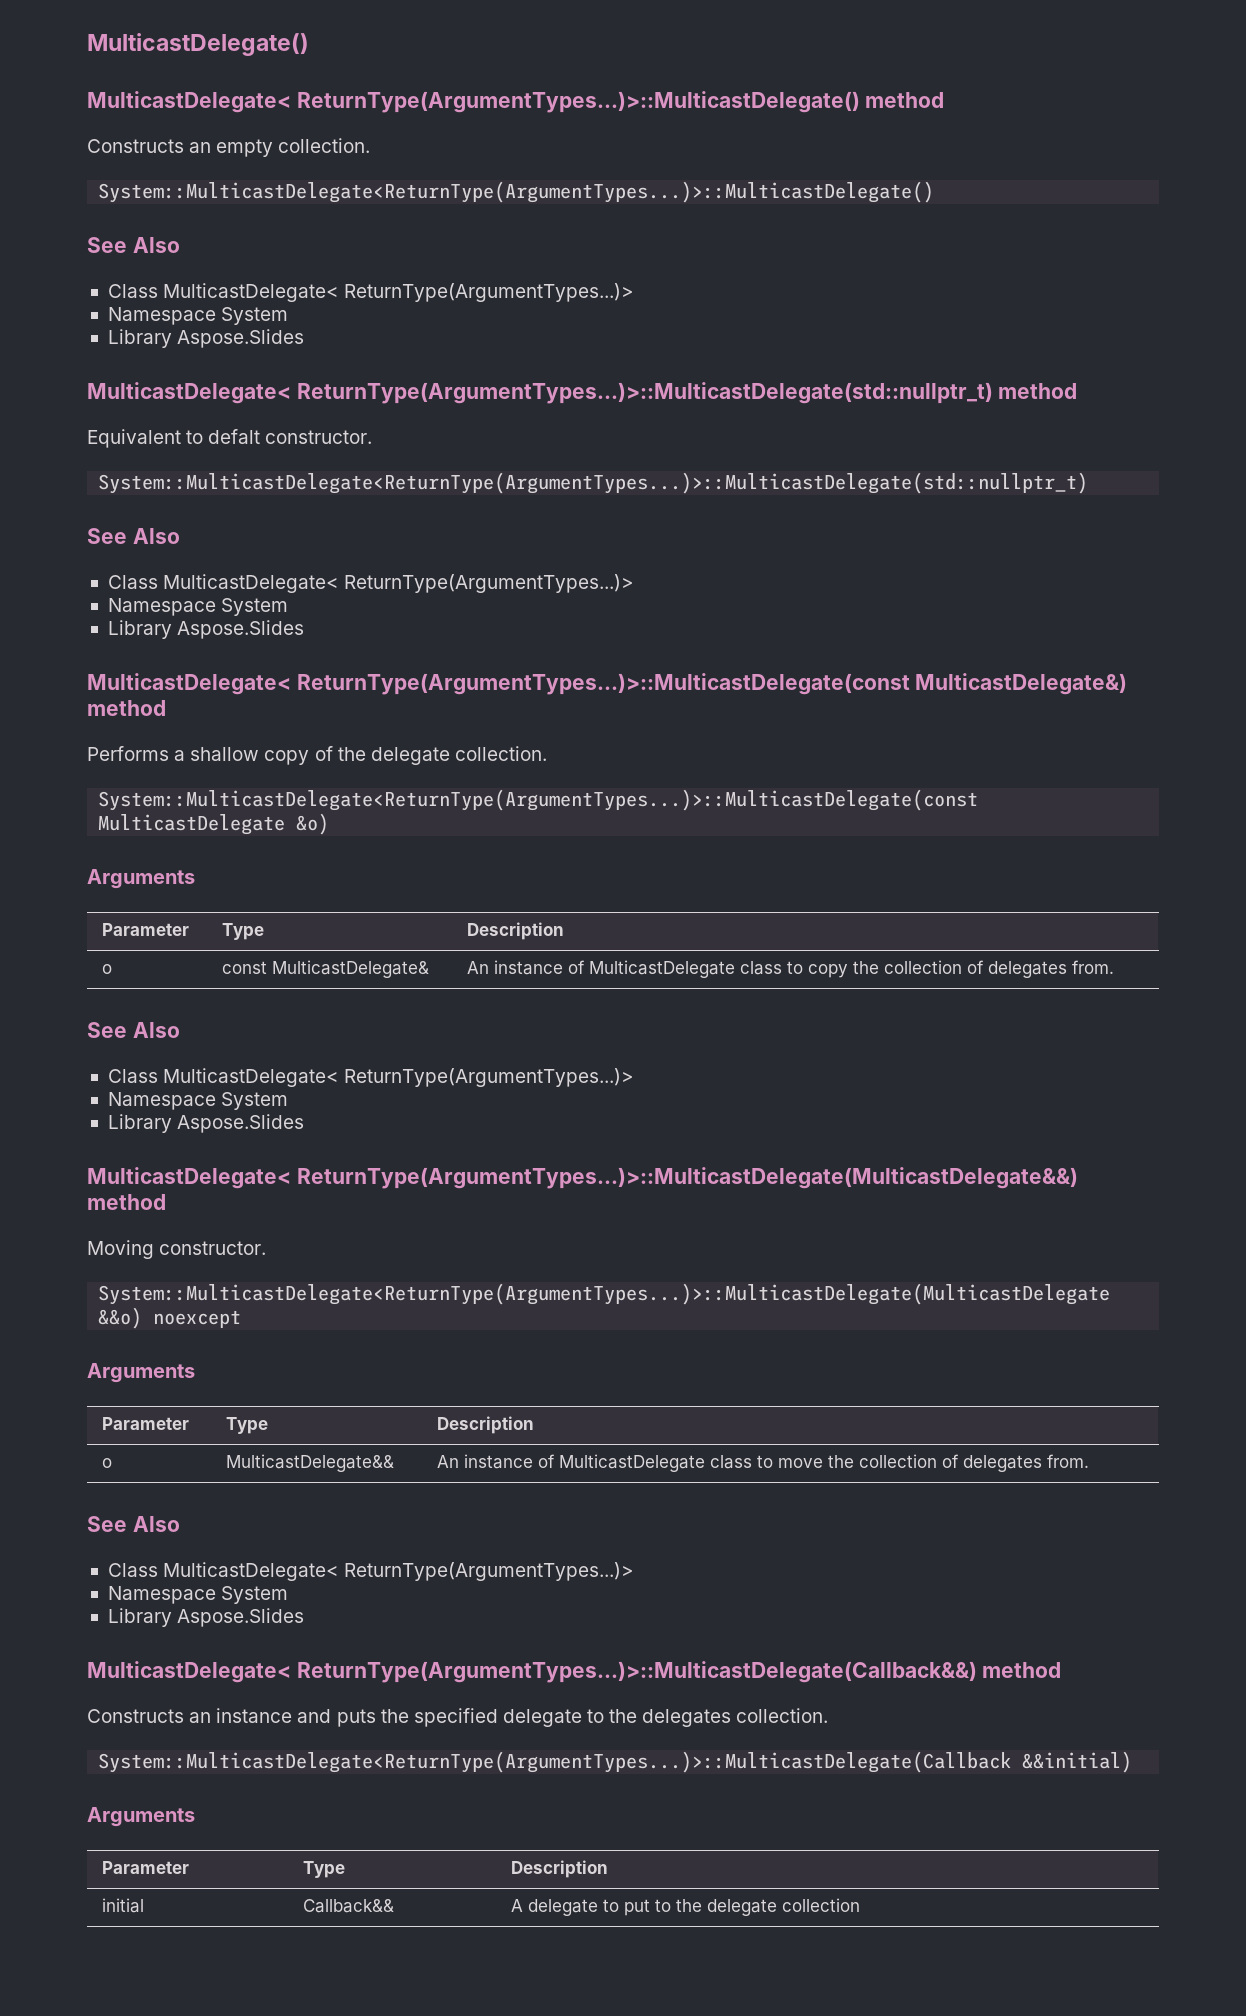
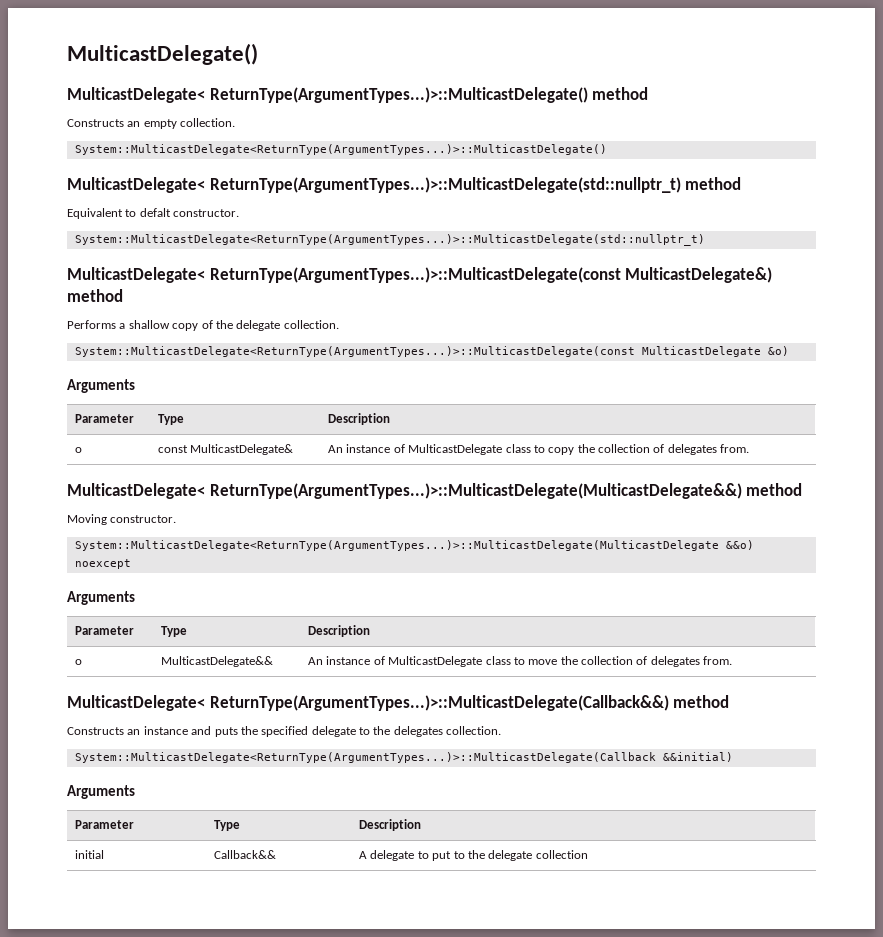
  System::MulticastDelegate<ReturnType(ArgumentTypes...)>::MulticastDelegate()
- See Also
- Class MulticastDelegate< ReturnType(ArgumentTypes...)>
- Namespace System
- Library Aspose.Slides
  System::MulticastDelegate<ReturnType(ArgumentTypes...)>::MulticastDelegate(std::nullptr_t)
- See Also
- Class MulticastDelegate< ReturnType(ArgumentTypes...)>
- Namespace System
- Library Aspose.Slides
  o | const MulticastDelegate& | An instance of MulticastDelegate class to copy the collection of delegates from.
- See Also
- Class MulticastDelegate< ReturnType(ArgumentTypes...)>
- Namespace System
- Library Aspose.Slides
  o | MulticastDelegate&& | An instance of MulticastDelegate class to move the collection of delegates from.
- See Also
- Class MulticastDelegate< ReturnType(ArgumentTypes...)>
- Namespace System
- Library Aspose.Slides

